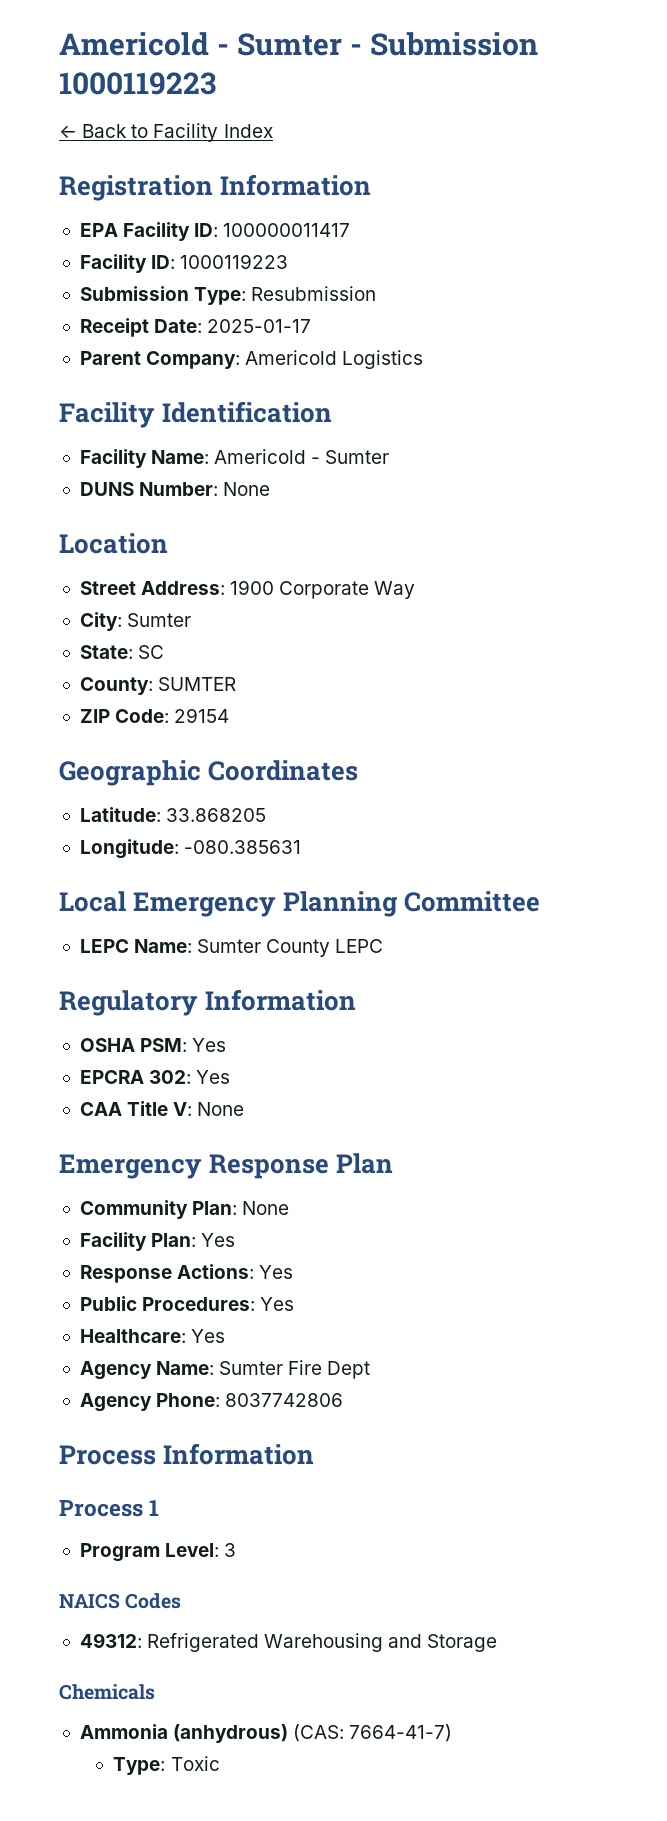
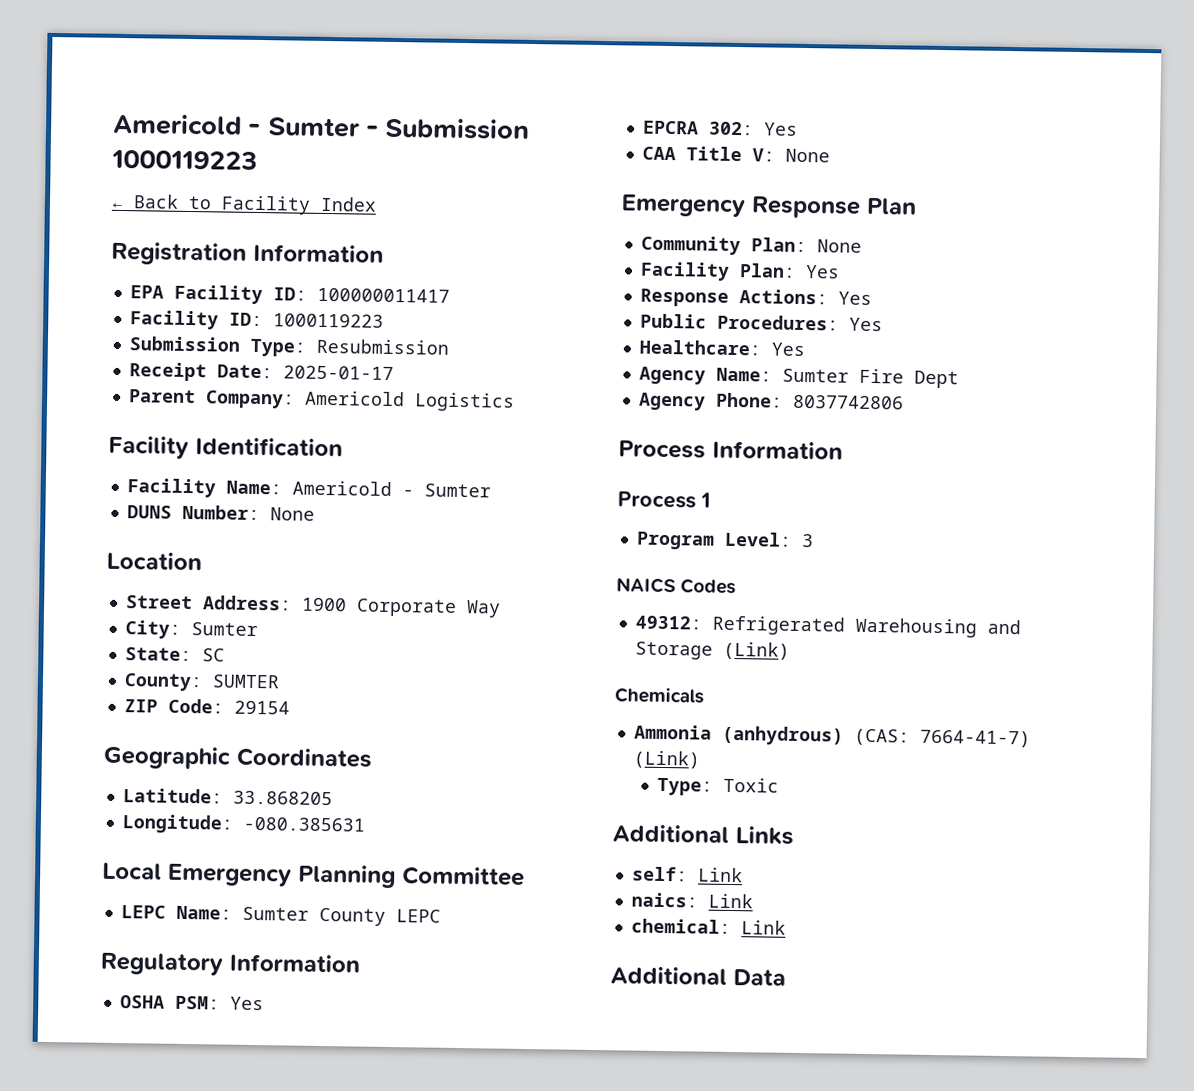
- 49312: Refrigerated Warehousing and Storage
+ 49312: Refrigerated Warehousing and Storage (Link)
- Ammonia (anhydrous) (CAS: 7664-41-7)
+ Ammonia (anhydrous) (CAS: 7664-41-7) (Link)
+ Additional Links
+ self: Link
+ naics: Link
+ chemical: Link
+ Additional Data

